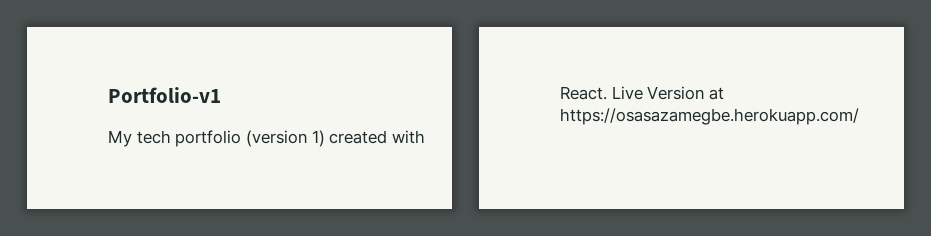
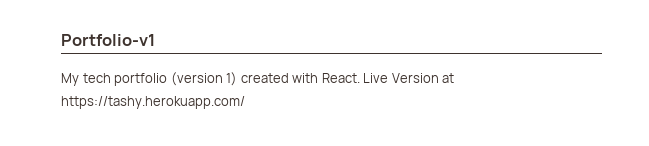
- Live Version at https://osasazamegbe.herokuapp.com/
+ Live Version at https://tashy.herokuapp.com/

